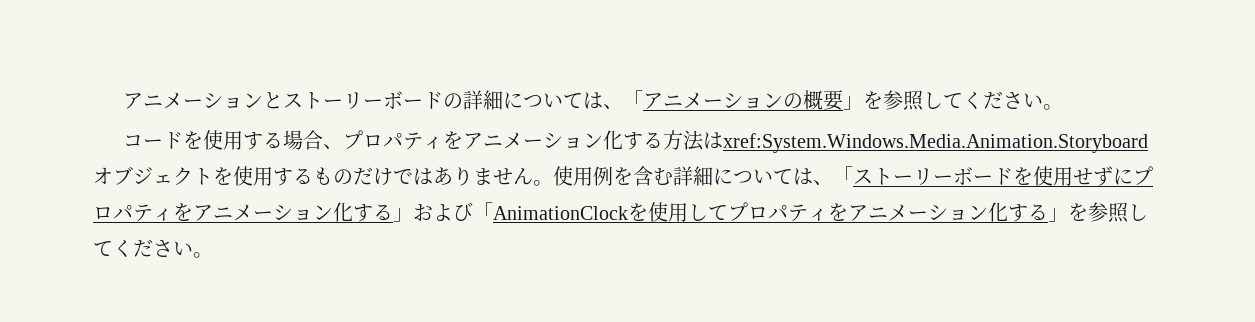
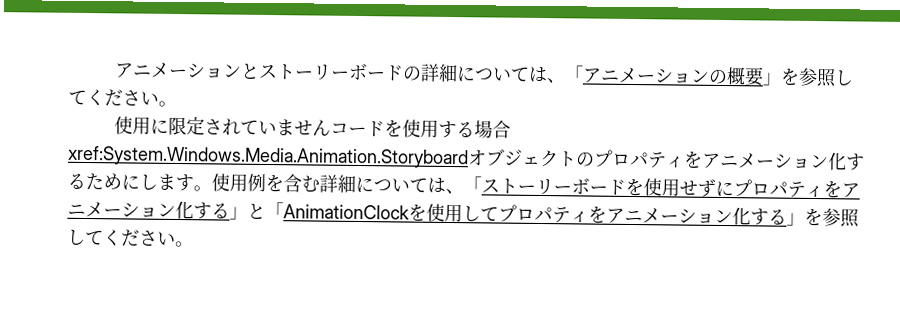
- コードを使用する場合、プロパティをアニメーション化する方法はxref:System.Windows.Media.Animation.Storyboardオブジェクトを使用するものだけではありません。
+ 使用に限定されていませんコードを使用する場合xref:System.Windows.Media.Animation.Storyboardオブジェクトのプロパティをアニメーション化するためにします。
- 使用例を含む詳細については、「ストーリーボードを使用せずにプロパティをアニメーション化する」および「AnimationClockを使用してプロパティをアニメーション化する」を参照してください。
+ 使用例を含む詳細については、「ストーリーボードを使用せずにプロパティをアニメーション化する」と「AnimationClockを使用してプロパティをアニメーション化する」を参照してください。

